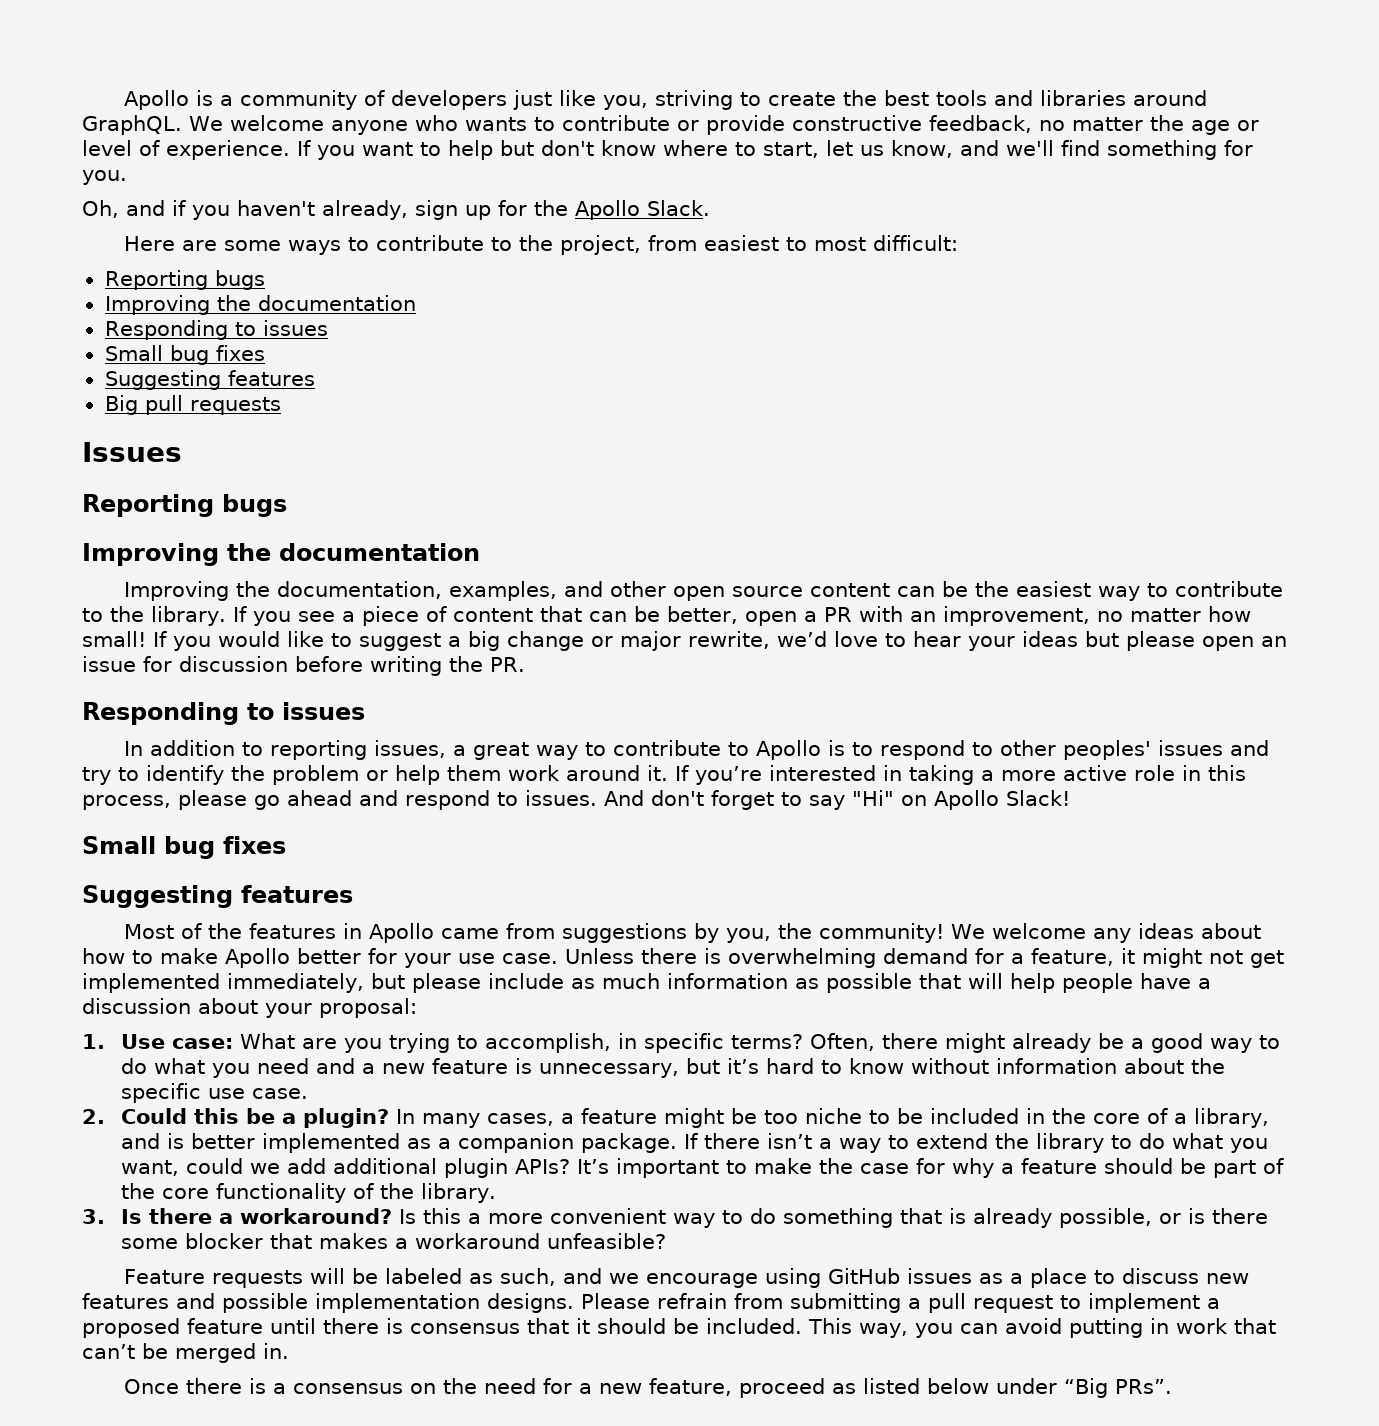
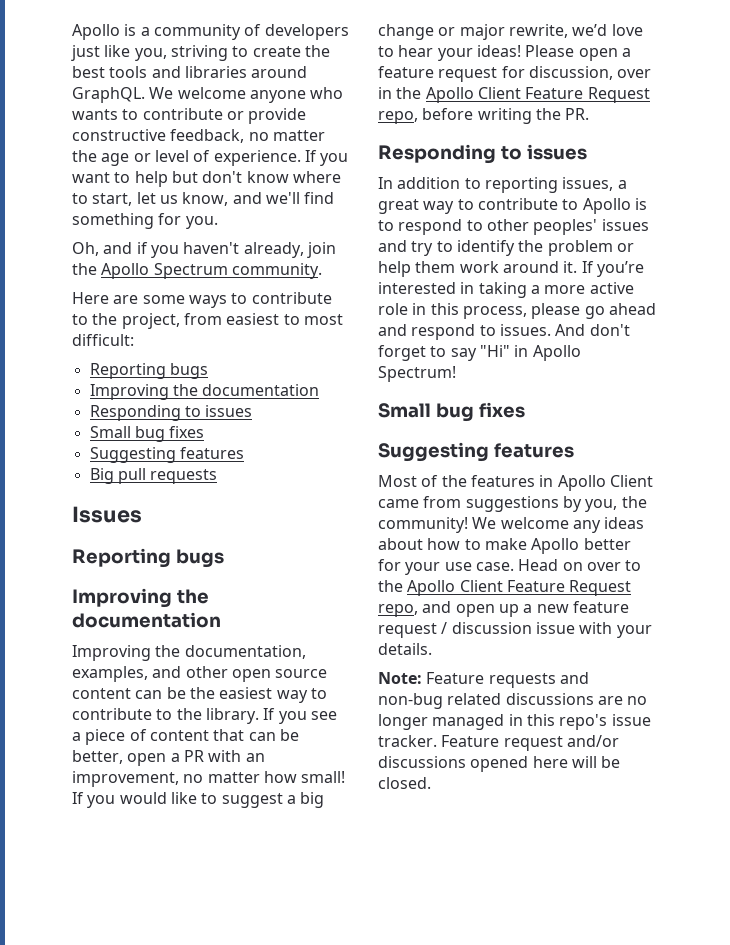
- Oh, and if you haven't already, sign up for the Apollo Slack.
+ Oh, and if you haven't already, join the Apollo Spectrum community.
- If you would like to suggest a big change or major rewrite, we’d love to hear your ideas but please open an issue for discussion before writing the PR.
+ If you would like to suggest a big change or major rewrite, we’d love to hear your ideas! Please open a feature request for discussion, over in the Apollo Client Feature Request repo, before writing the PR.
- And don't forget to say "Hi" on Apollo Slack!
+ And don't forget to say "Hi" in Apollo Spectrum!
- Most of the features in Apollo came from suggestions by you, the community!
+ Most of the features in Apollo Client came from suggestions by you, the community!
- Unless there is overwhelming demand for a feature, it might not get implemented immediately, but please include as much information as possible that will help people have a discussion about your proposal:
- 1. Use case: What are you trying to accomplish, in specific terms? Often, there might already be a good way to do what you need and a new feature is unnecessary, but it’s hard to know without information about the specific use case.
- 2. Could this be a plugin? In many cases, a feature might be too niche to be included in the core of a library, and is better implemented as a companion package. If there isn’t a way to extend the library to do what you want, could we add additional plugin APIs? It’s important to make the case for why a feature should be part of the core functionality of the library.
- 3. Is there a workaround? Is this a more convenient way to do something that is already possible, or is there some blocker that makes a workaround unfeasible?
- Feature requests will be labeled as such, and we encourage using GitHub issues as a place to discuss new features and possible implementation designs. Please refrain from submitting a pull request to implement a proposed feature until there is consensus that it should be included. This way, you can avoid putting in work that can’t be merged in.
- Once there is a consensus on the need for a new feature, proceed as listed below under “Big PRs”.
+ Head on over to the Apollo Client Feature Request repo, and open up a new feature request / discussion issue with your details.
+ Note: Feature requests and non-bug related discussions are no longer managed in this repo's issue tracker. Feature request and/or discussions opened here will be closed.

